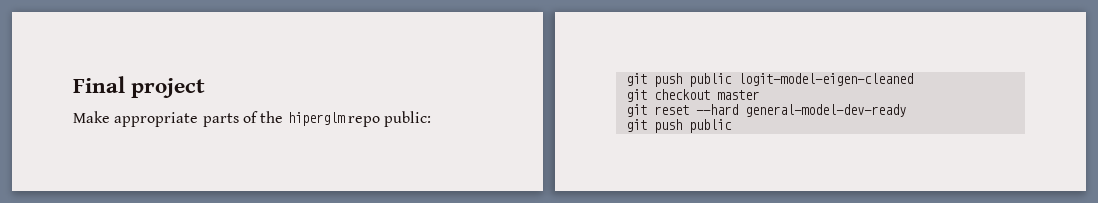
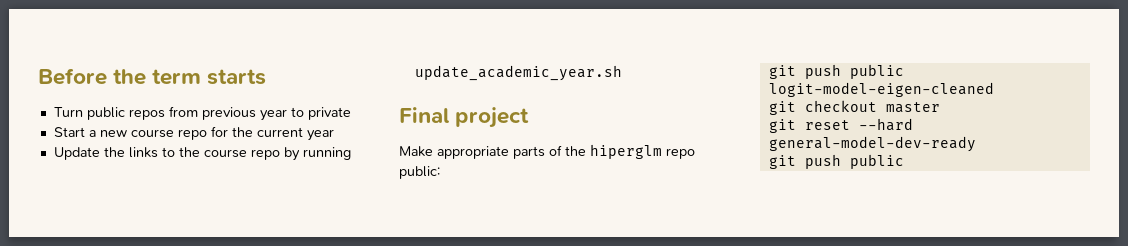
+ Before the term starts
+ Turn public repos from previous year to private
+ Start a new course repo for the current year
+ Update the links to the course repo by running update_academic_year.sh

